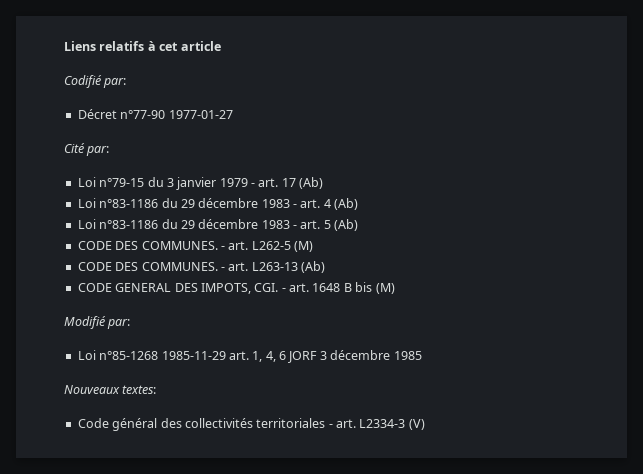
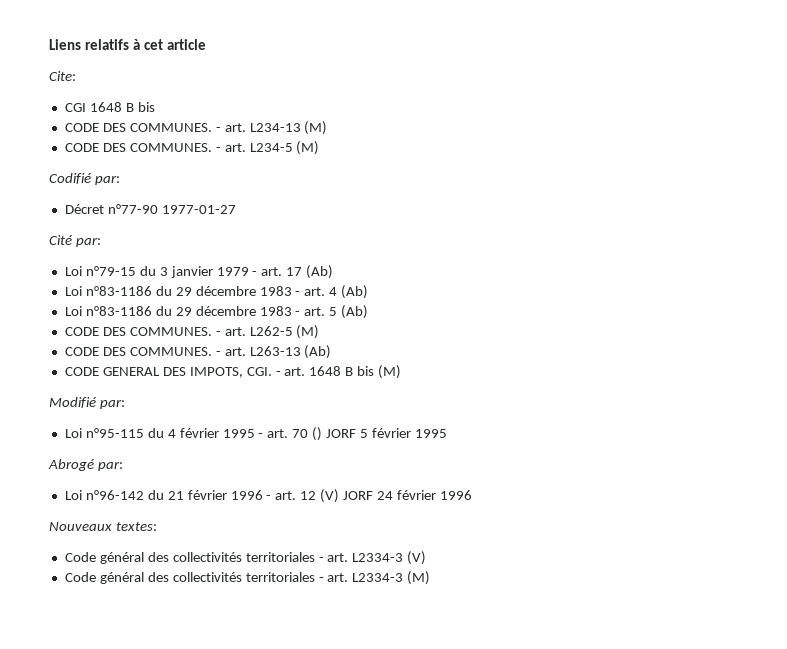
+ Cite:
+ CGI 1648 B bis
+ CODE DES COMMUNES. - art. L234-13 (M)
+ CODE DES COMMUNES. - art. L234-5 (M)
- Loi n°85-1268 1985-11-29 art. 1, 4, 6 JORF 3 décembre 1985
+ Loi n°95-115 du 4 février 1995 - art. 70 () JORF 5 février 1995
+ Abrogé par:
+ Loi n°96-142 du 21 février 1996 - art. 12 (V) JORF 24 février 1996
+ Code général des collectivités territoriales - art. L2334-3 (M)

